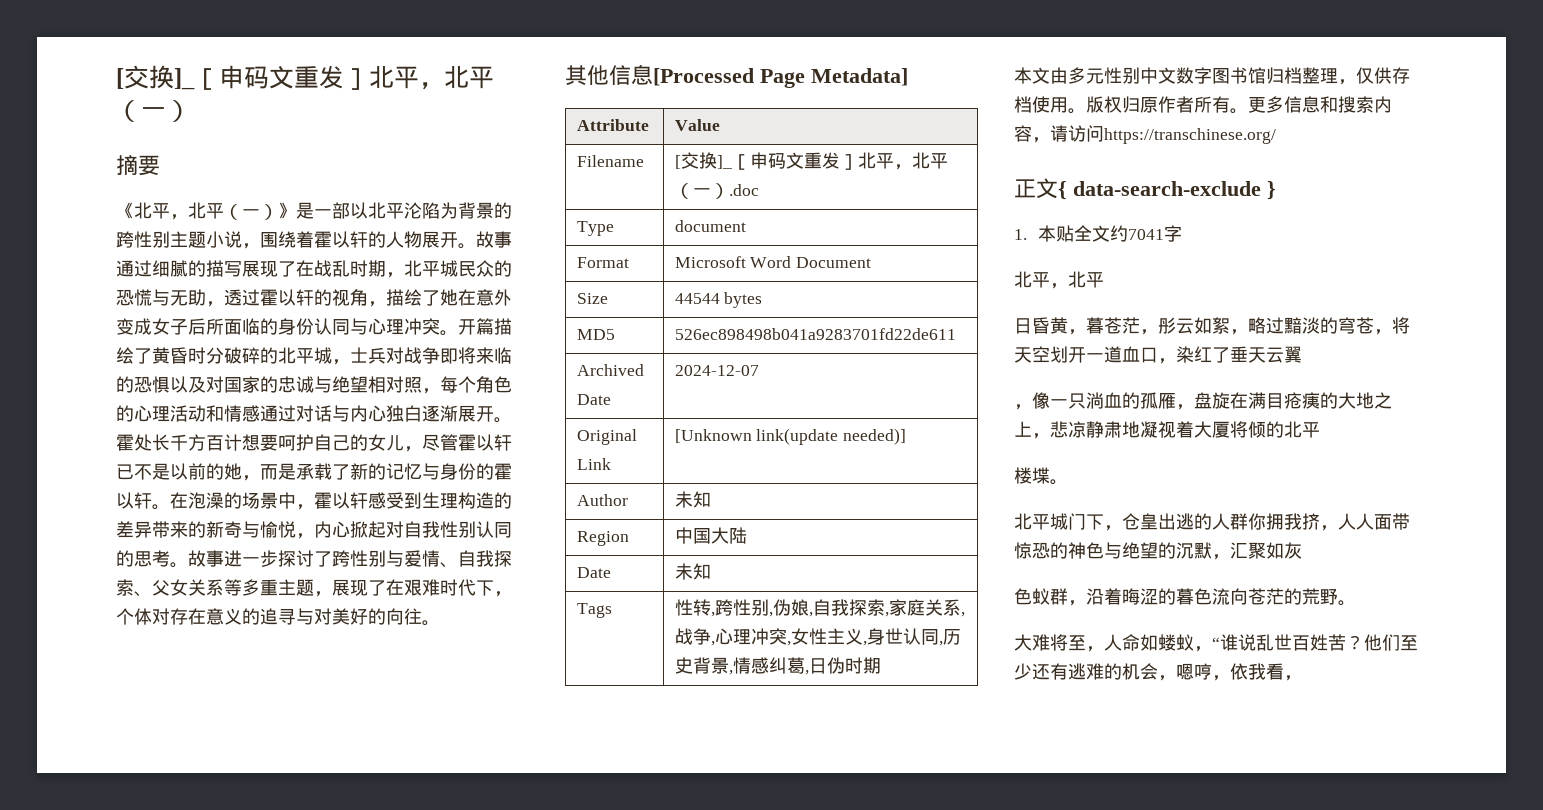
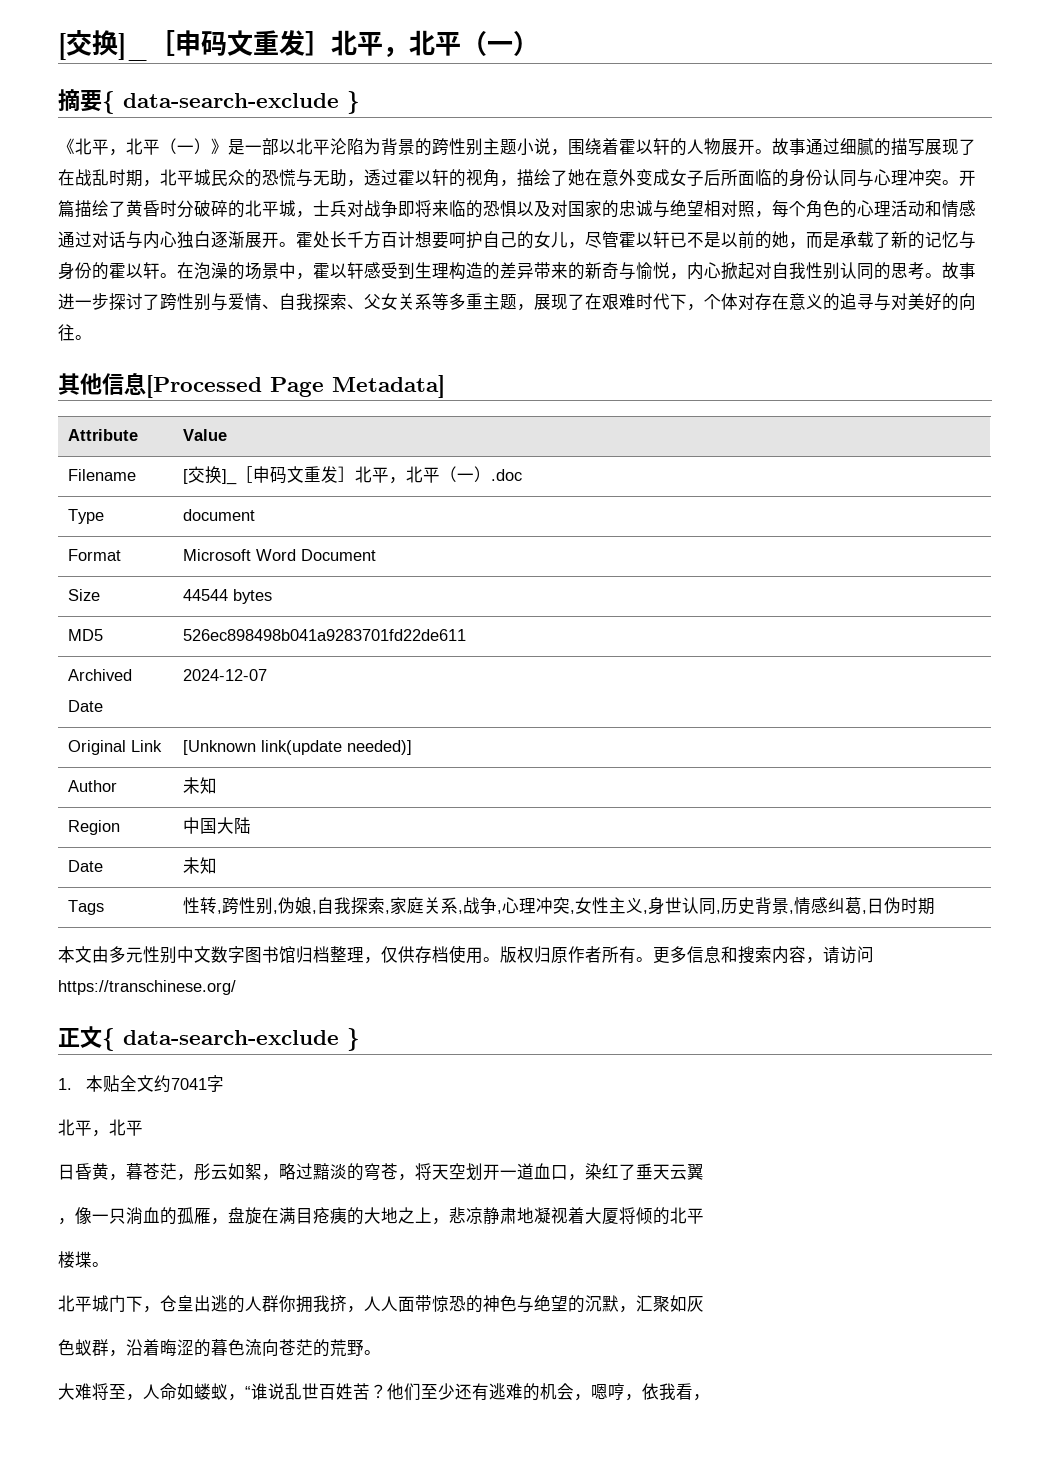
- 摘要
+ 摘要{ data-search-exclude }

